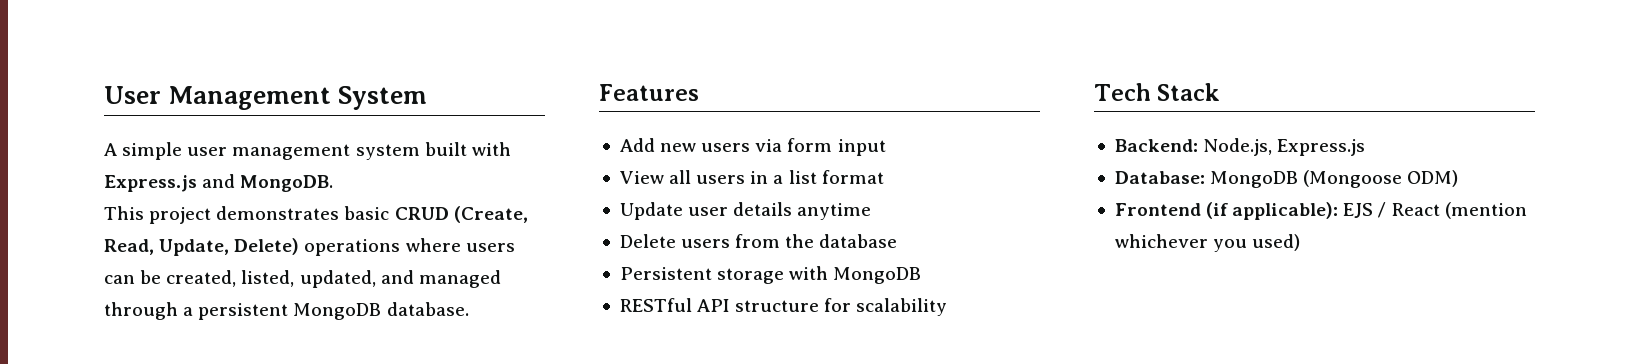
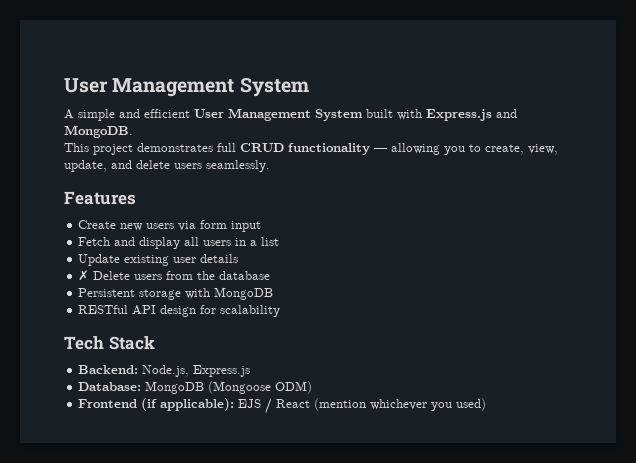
- A simple user management system built with Express.js and MongoDB.
+ A simple and efficient User Management System built with Express.js and MongoDB.
- This project demonstrates basic CRUD (Create, Read, Update, Delete) operations where users can be created, listed, updated, and managed through a persistent MongoDB database.
+ This project demonstrates full CRUD functionality — allowing you to create, view, update, and delete users seamlessly.
- Add new users via form input
+ Create new users via form input
- View all users in a list format
+ Fetch and display all users in a list
- Update user details anytime
- Delete users from the database
+ Update existing user details
+ ✗ Delete users from the database
- RESTful API structure for scalability
+ RESTful API design for scalability

